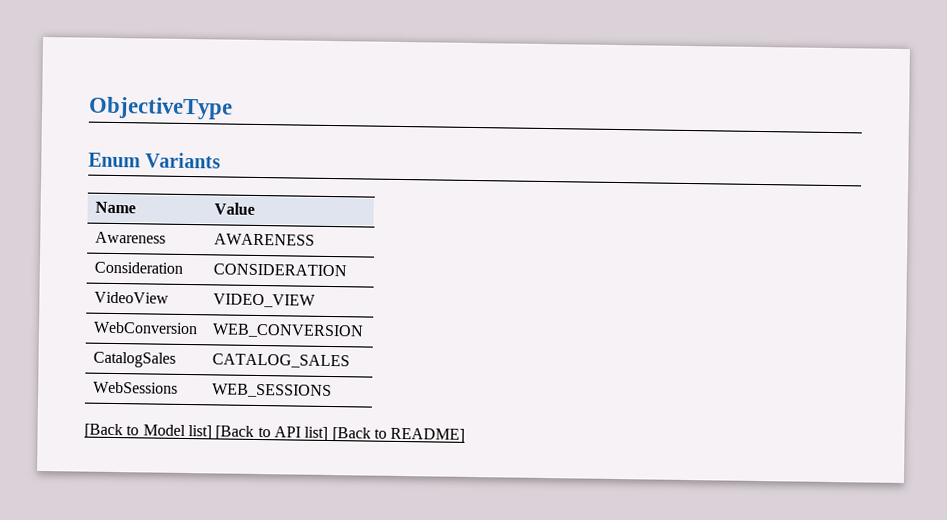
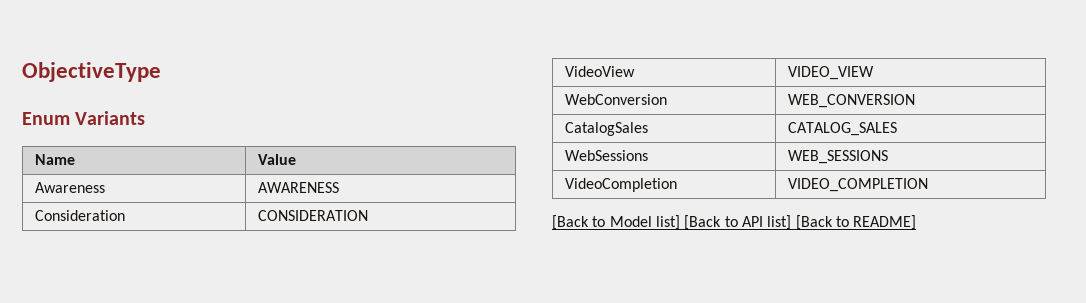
+ VideoCompletion | VIDEO_COMPLETION

